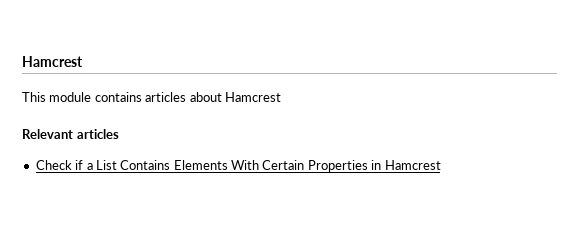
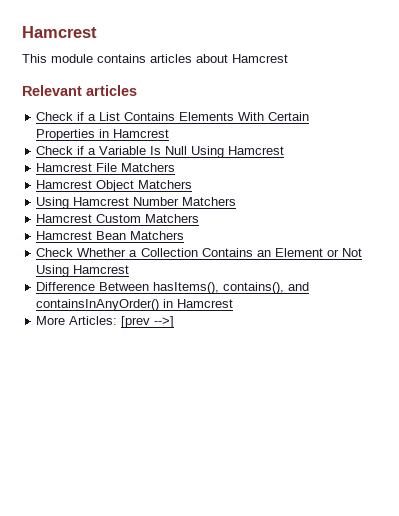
+ Check if a Variable Is Null Using Hamcrest
+ Hamcrest File Matchers
+ Hamcrest Object Matchers
+ Using Hamcrest Number Matchers
+ Hamcrest Custom Matchers
+ Hamcrest Bean Matchers
+ Check Whether a Collection Contains an Element or Not Using Hamcrest
+ Difference Between hasItems(), contains(), and containsInAnyOrder() in Hamcrest
+ More Articles: [prev -->]

